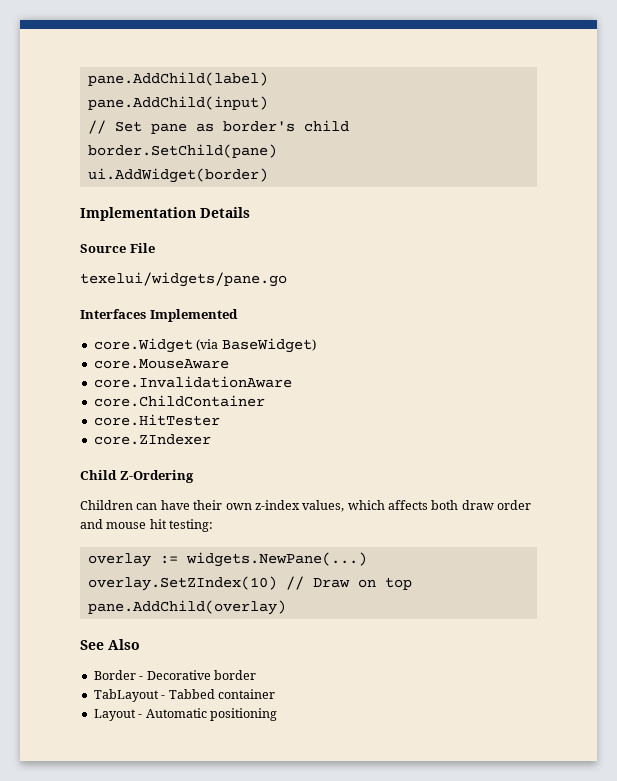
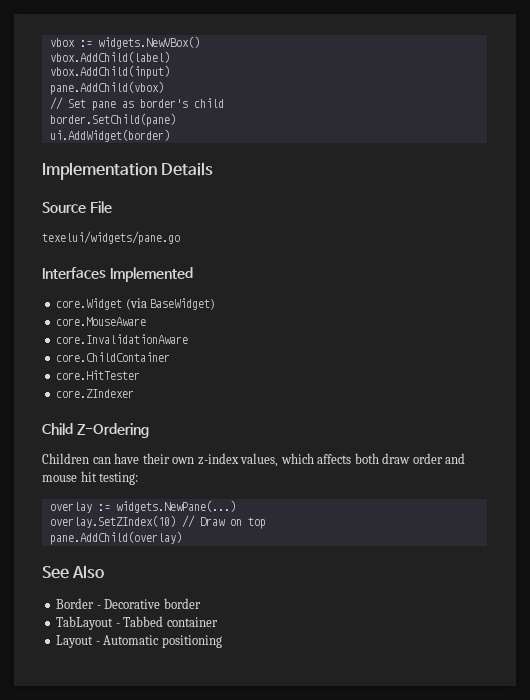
- pane.AddChild(label)
- pane.AddChild(input)
+ vbox := widgets.NewVBox()
+ vbox.AddChild(label)
+ vbox.AddChild(input)
+ pane.AddChild(vbox)

